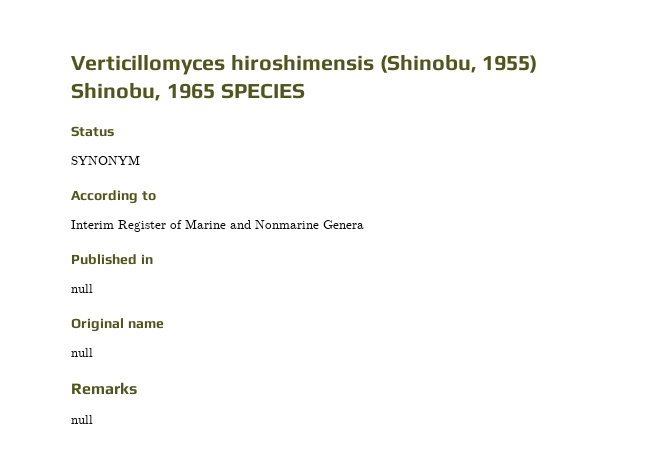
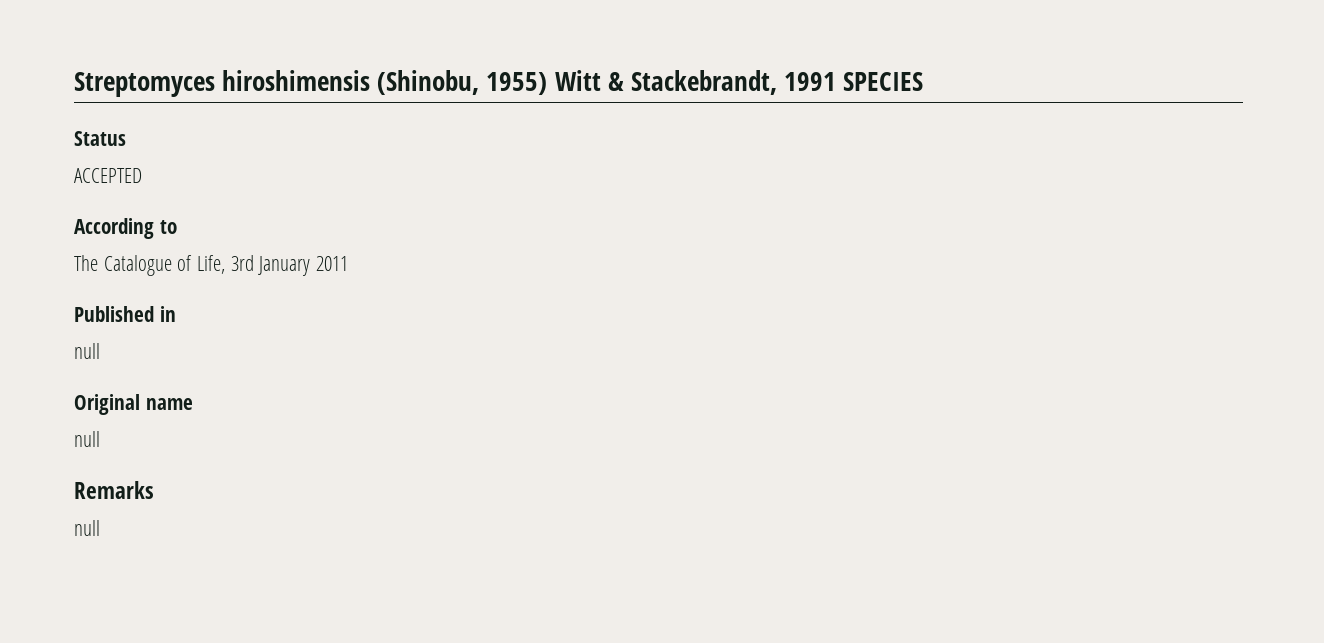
- Verticillomyces hiroshimensis (Shinobu, 1955) Shinobu, 1965 SPECIES
+ Streptomyces hiroshimensis (Shinobu, 1955) Witt & Stackebrandt, 1991 SPECIES
- SYNONYM
+ ACCEPTED
- Interim Register of Marine and Nonmarine Genera
+ The Catalogue of Life, 3rd January 2011

